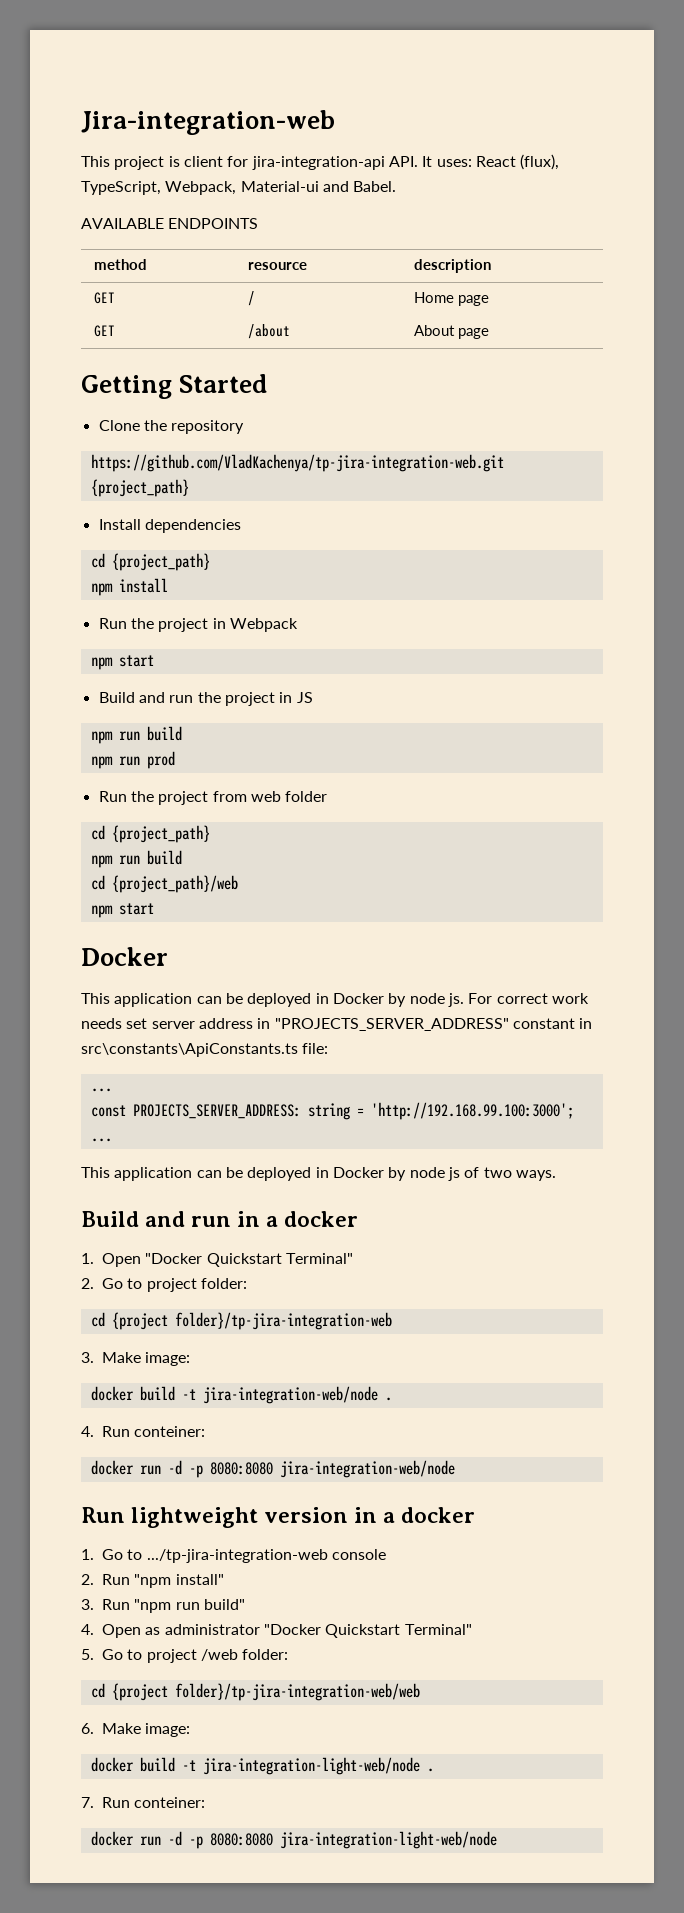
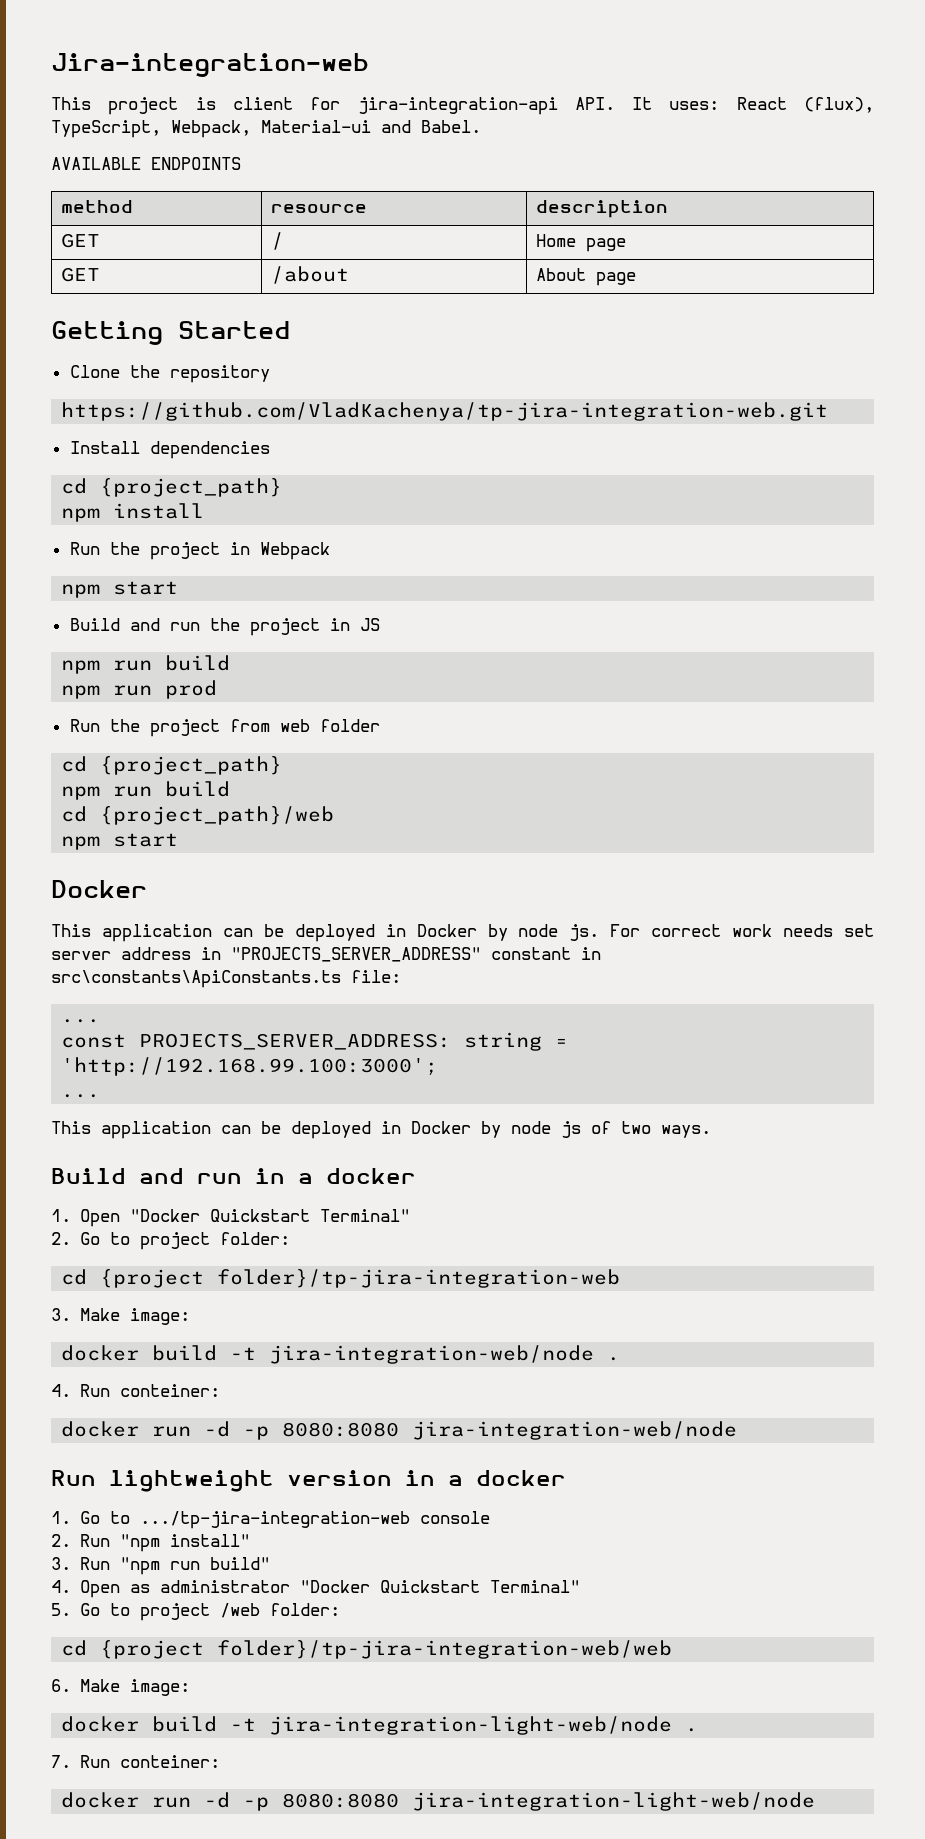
- https://github.com/VladKachenya/tp-jira-integration-web.git {project_path}
+ https://github.com/VladKachenya/tp-jira-integration-web.git

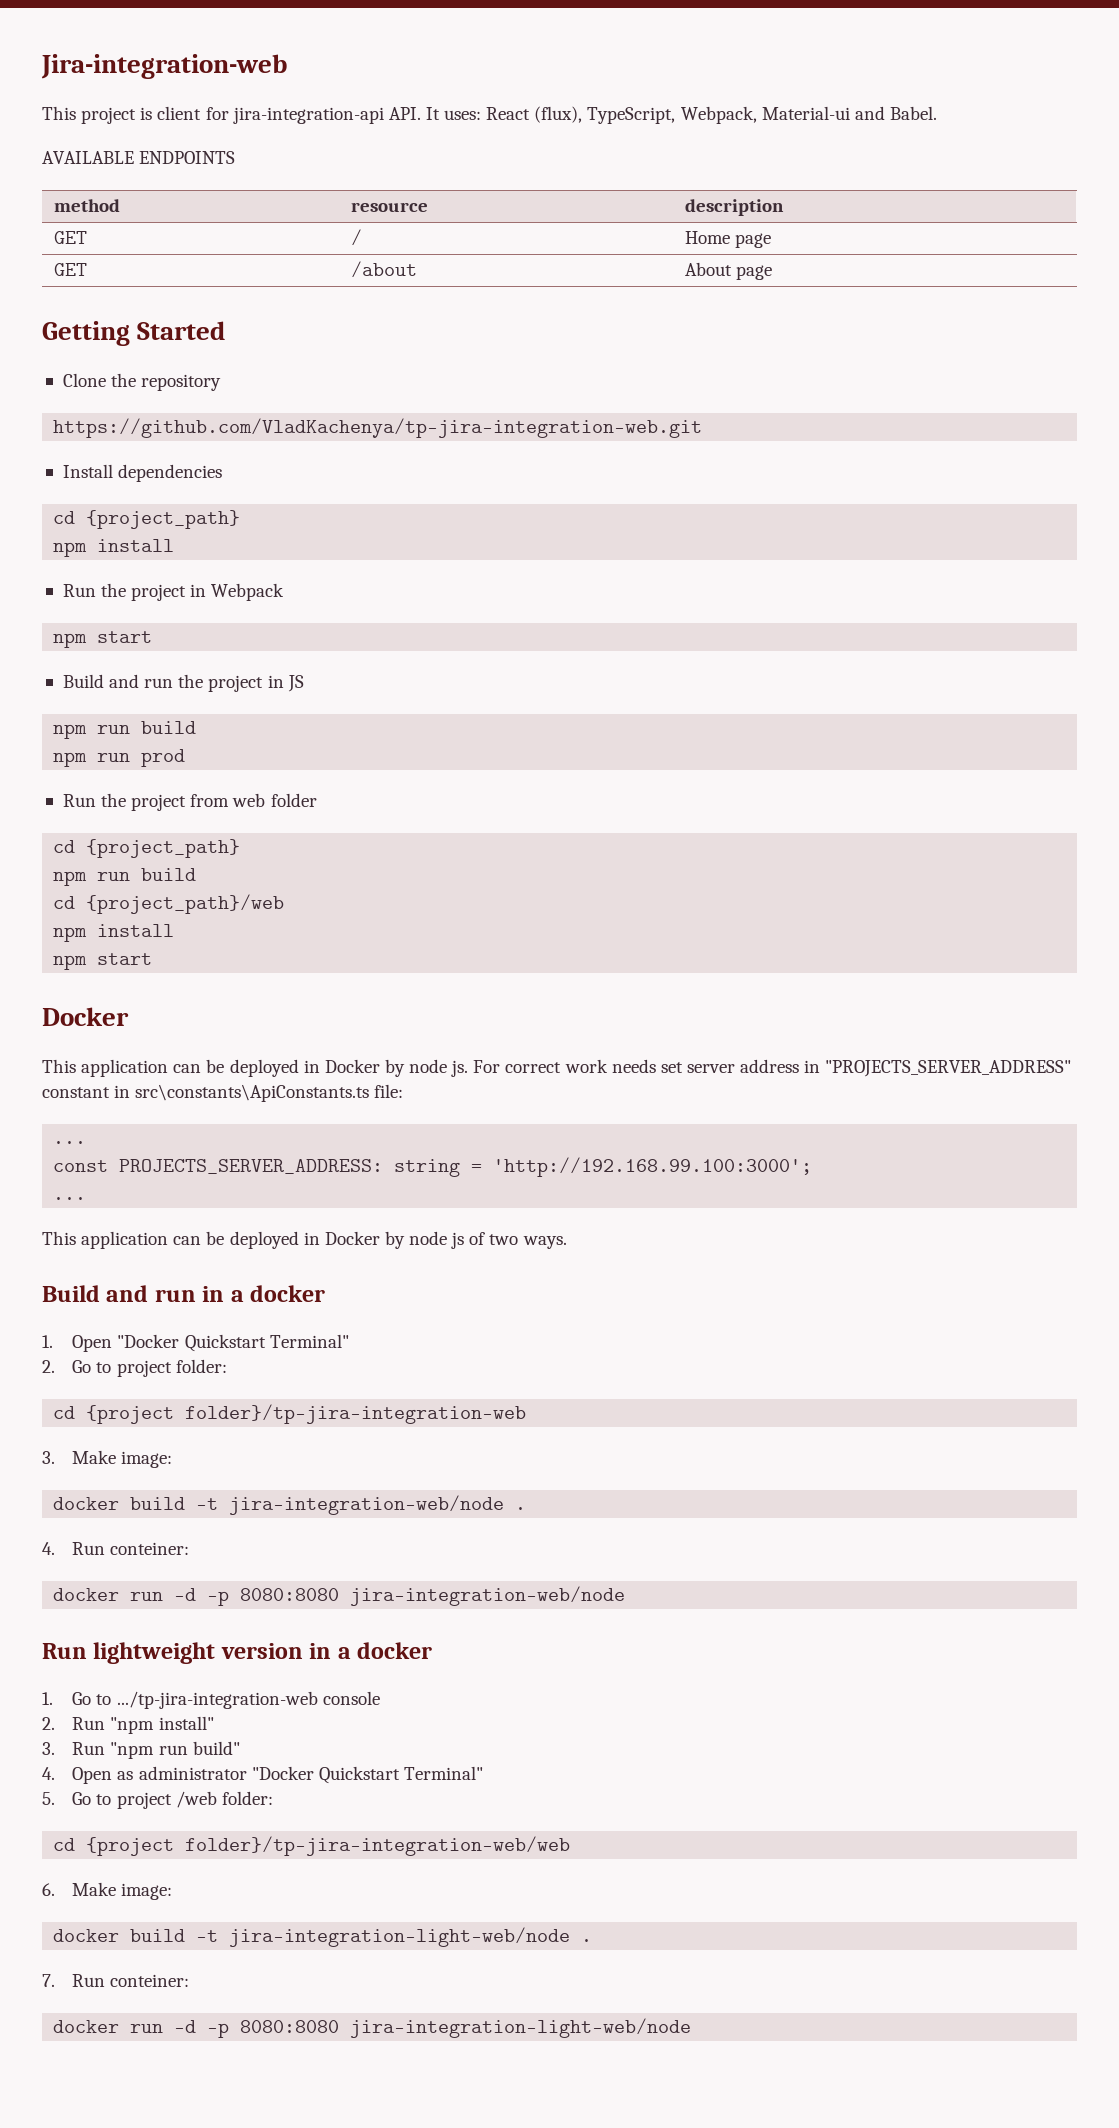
  cd {project_path}/web
+ npm install

